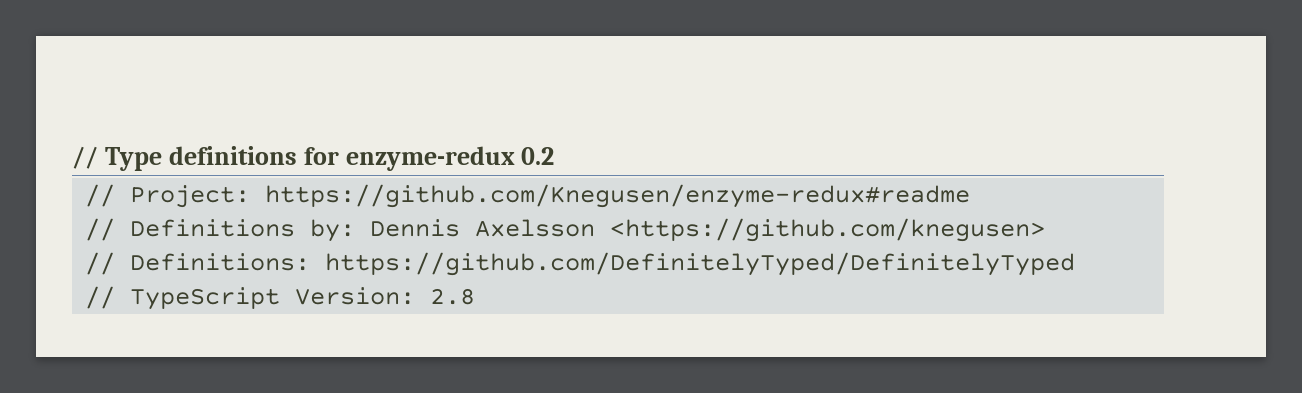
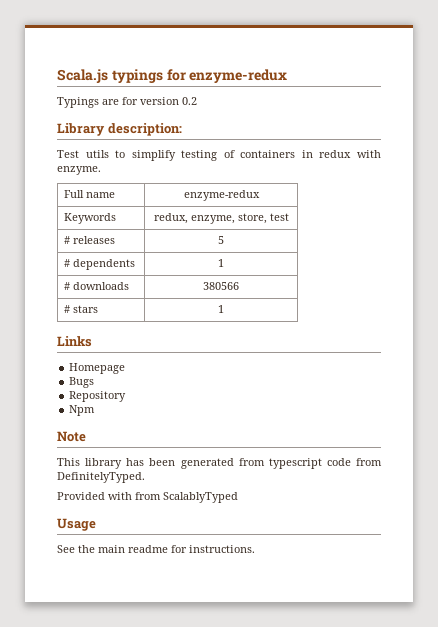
- // Type definitions for enzyme-redux 0.2
- // Project: https://github.com/Knegusen/enzyme-redux#readme
- // Definitions by: Dennis Axelsson <https://github.com/knegusen>
- // Definitions: https://github.com/DefinitelyTyped/DefinitelyTyped
- // TypeScript Version: 2.8
+ Scala.js typings for enzyme-redux
+ Typings are for version 0.2
+ Library description:
+ Test utils to simplify testing of containers in redux with enzyme.
+ Full name | enzyme-redux
+ Keywords | redux, enzyme, store, test
+ # releases | 5
+ # dependents | 1
+ # downloads | 380566
+ # stars | 1
+ Links
+ Homepage
+ Bugs
+ Repository
+ Npm
+ Note
+ This library has been generated from typescript code from DefinitelyTyped.
+ Provided with from ScalablyTyped
+ Usage
+ See the main readme for instructions.

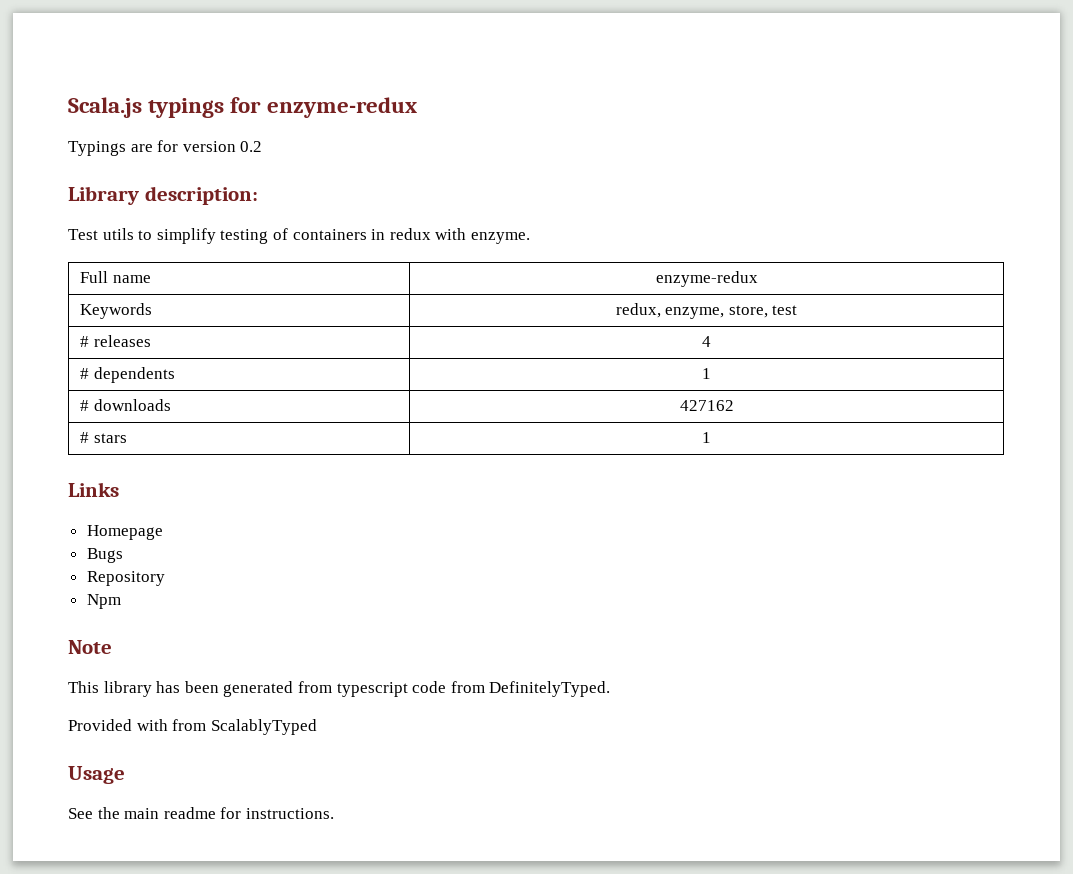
- # releases | 5
+ # releases | 4
- # downloads | 380566
+ # downloads | 427162

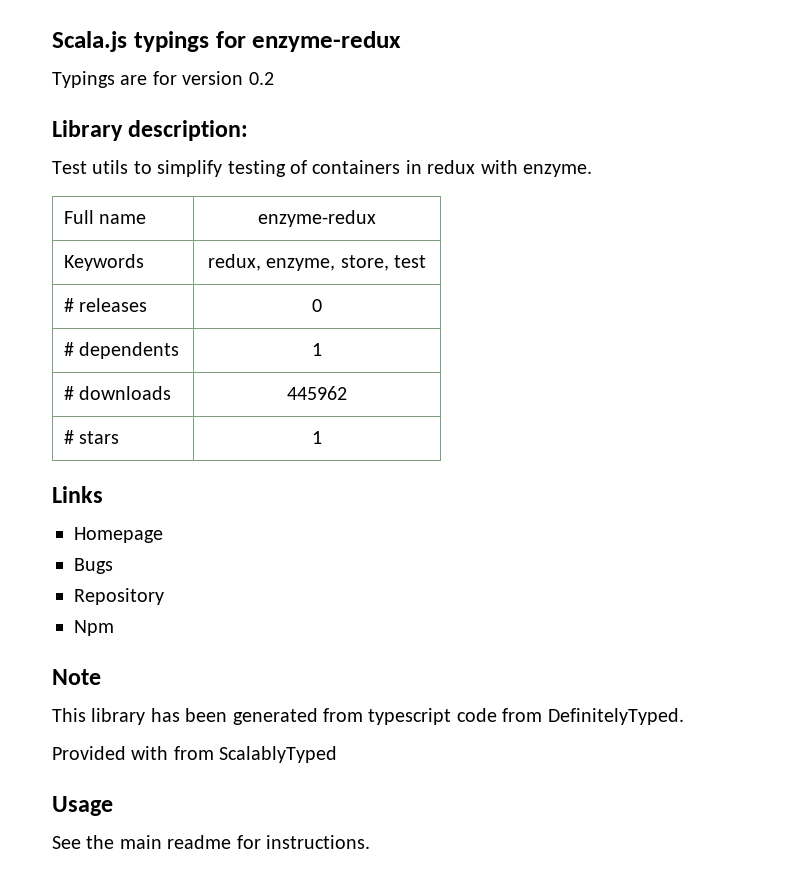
- # releases | 4
+ # releases | 0
- # downloads | 427162
+ # downloads | 445962

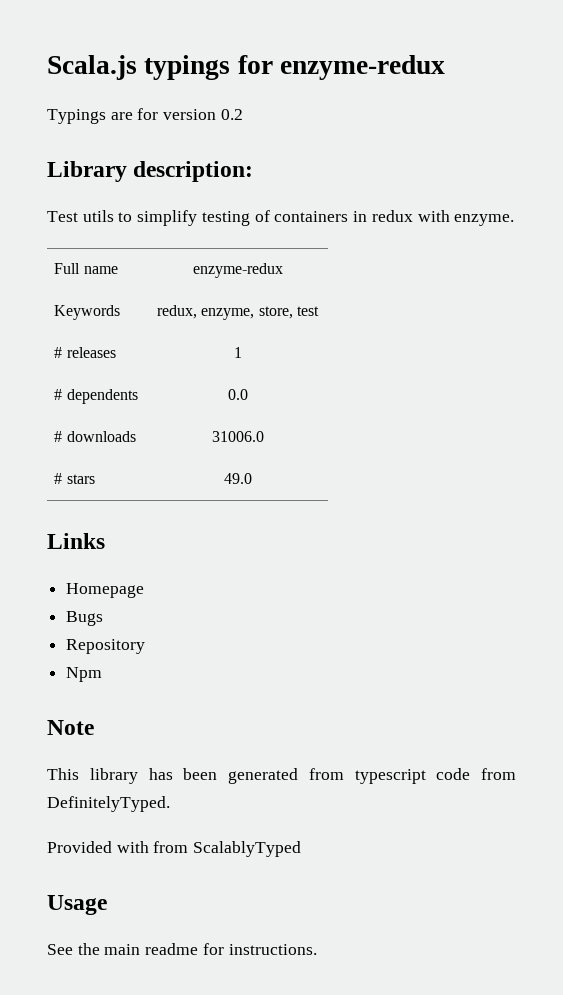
- # releases | 0
+ # releases | 1
- # dependents | 1
+ # dependents | 0.0
- # downloads | 445962
+ # downloads | 31006.0
- # stars | 1
+ # stars | 49.0

